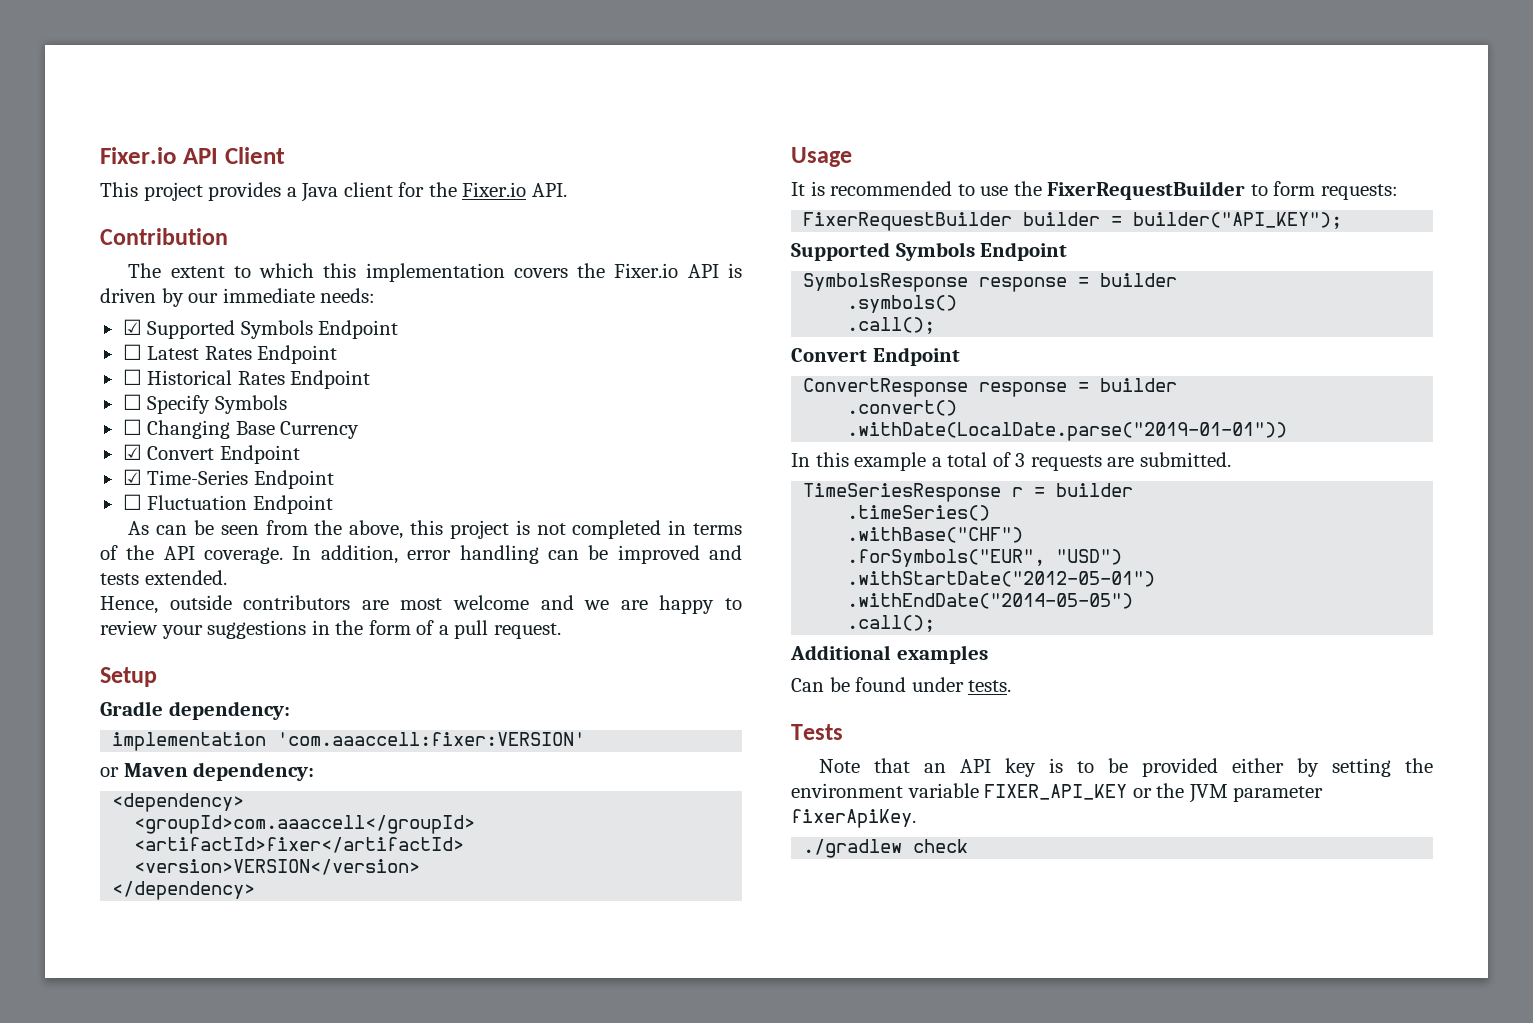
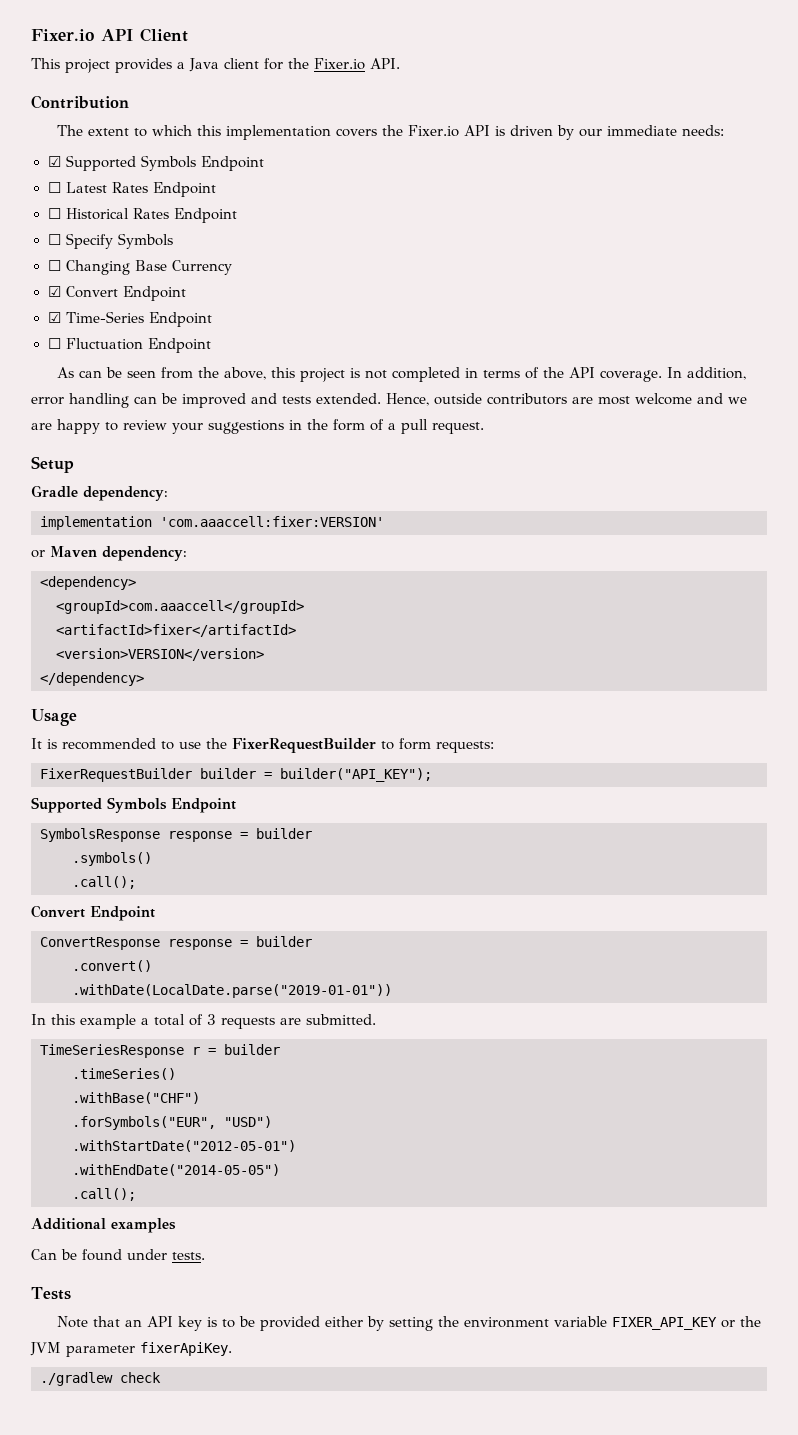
- In addition, error handling can be improved and tests extended.
- Hence, outside contributors are most welcome and we are happy to review your suggestions in the form of a pull request.
+ In addition, error handling can be improved and tests extended. Hence, outside contributors are most welcome and we are happy to review your suggestions in the form of a pull request.

